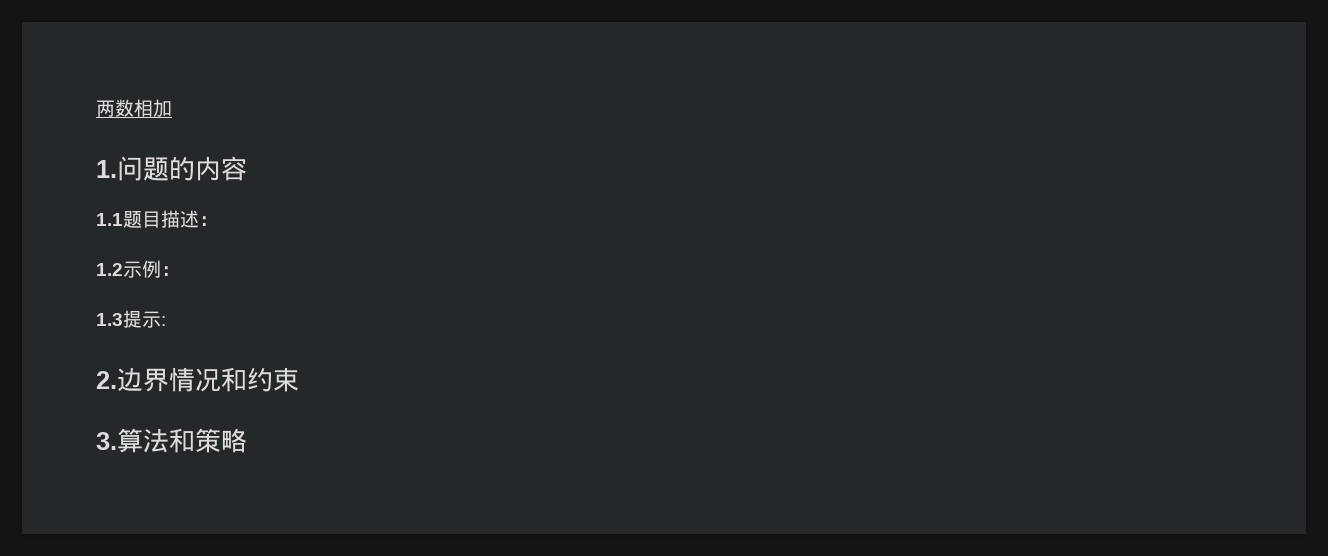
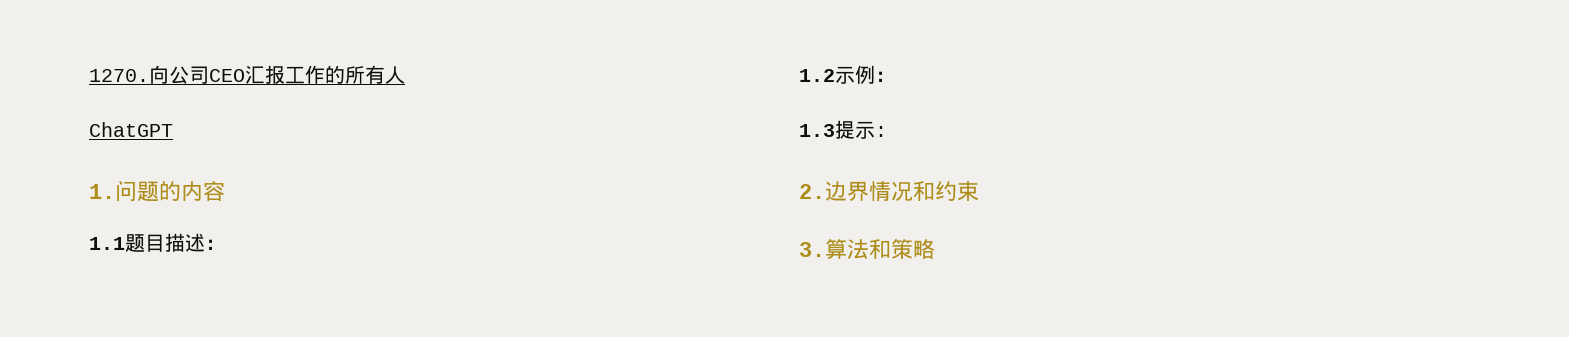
- 两数相加
+ 1270.向公司CEO汇报工作的所有人
+ ChatGPT

